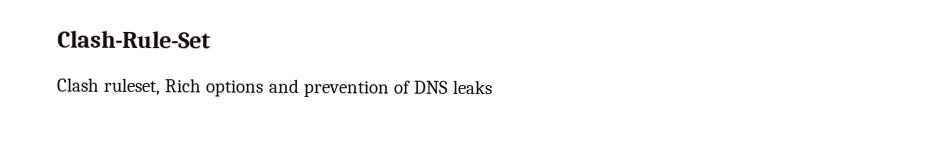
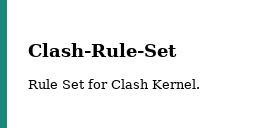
- Clash ruleset, Rich options and prevention of DNS leaks
+ Rule Set for Clash Kernel.

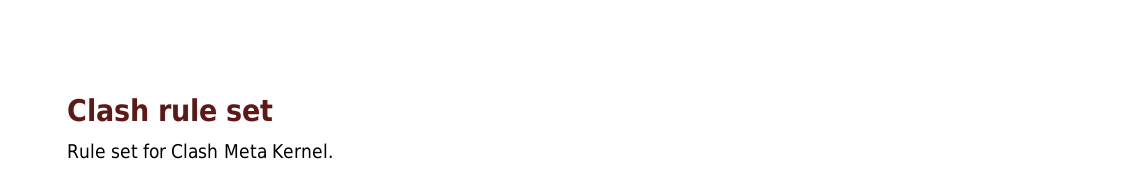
- Clash-Rule-Set
+ Clash rule set
- Rule Set for Clash Kernel.
+ Rule set for Clash Meta Kernel.

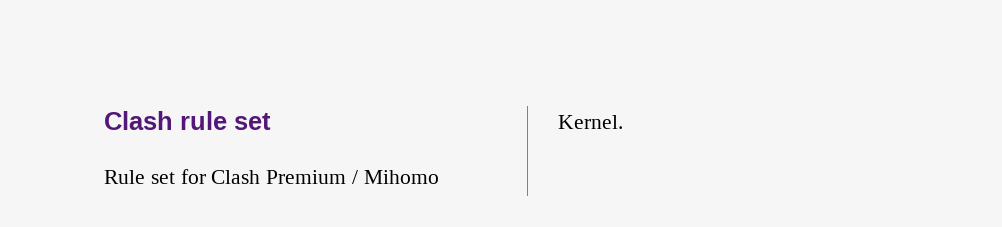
- Rule set for Clash Meta Kernel.
+ Rule set for Clash Premium / Mihomo Kernel.

